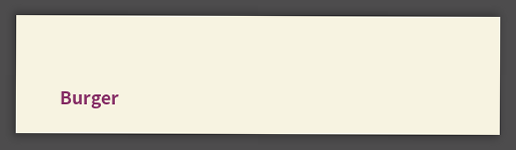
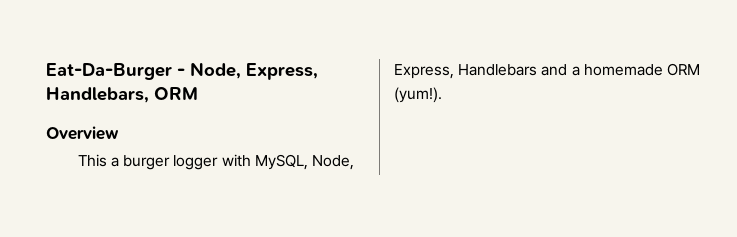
- Burger
+ Eat-Da-Burger - Node, Express, Handlebars, ORM
+ Overview
+ This a burger logger with MySQL, Node, Express, Handlebars and a homemade ORM (yum!).

